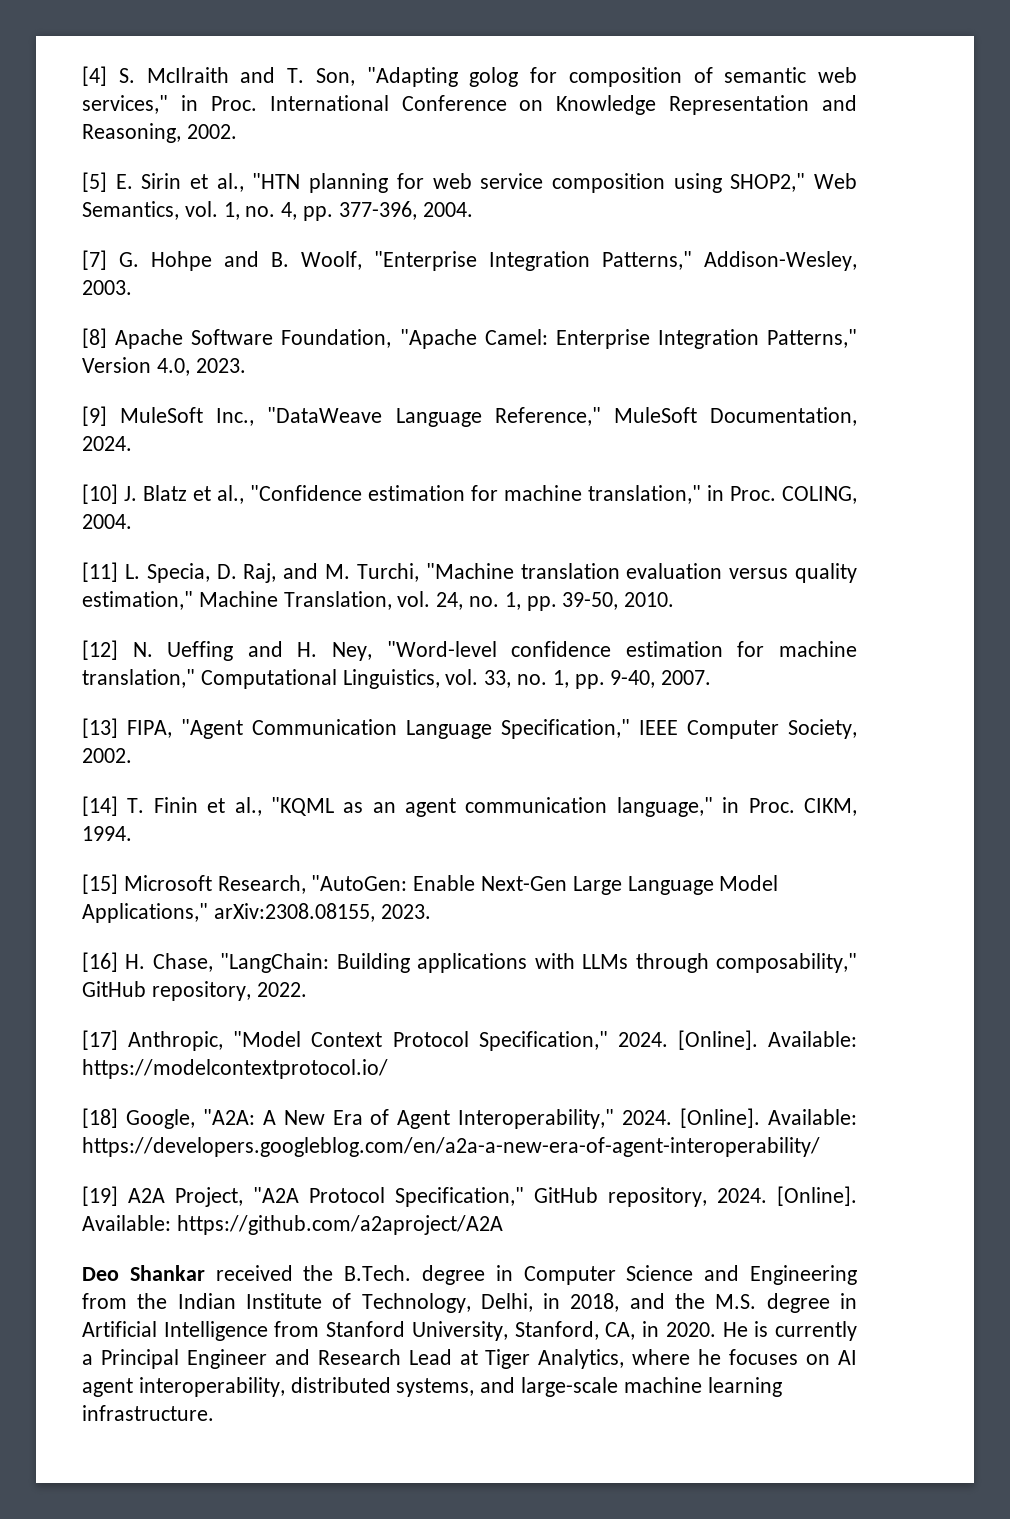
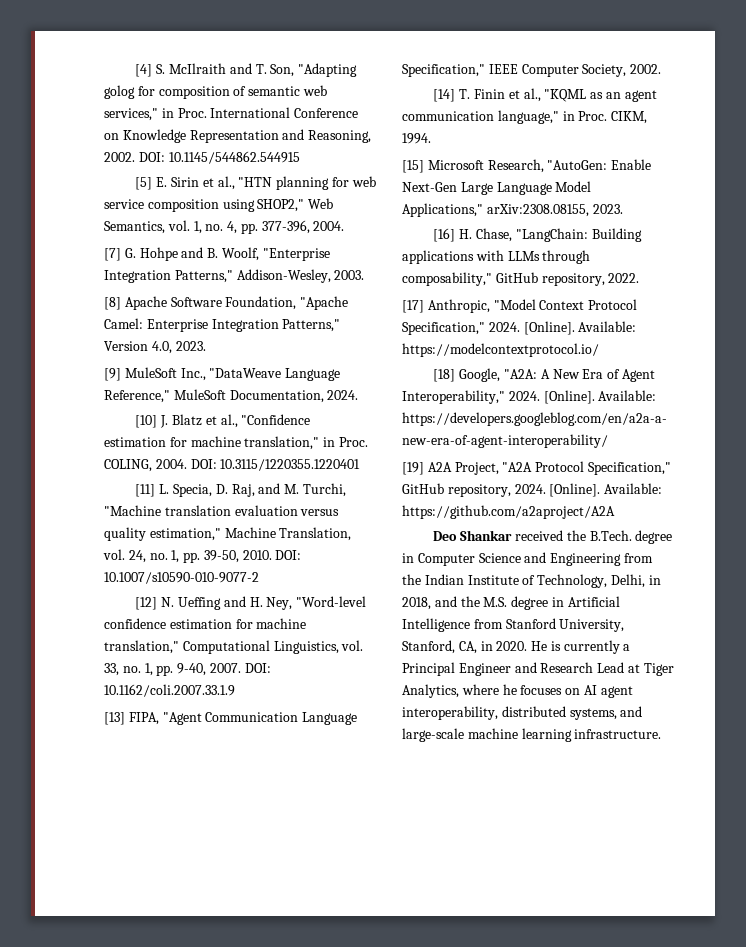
+ DOI: 10.1145/544862.544915
+ DOI: 10.3115/1220355.1220401
+ DOI: 10.1007/s10590-010-9077-2
+ DOI: 10.1162/coli.2007.33.1.9

